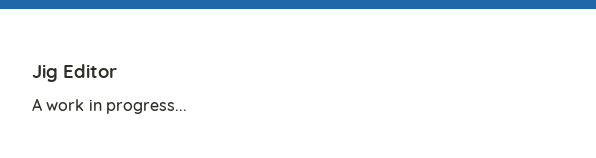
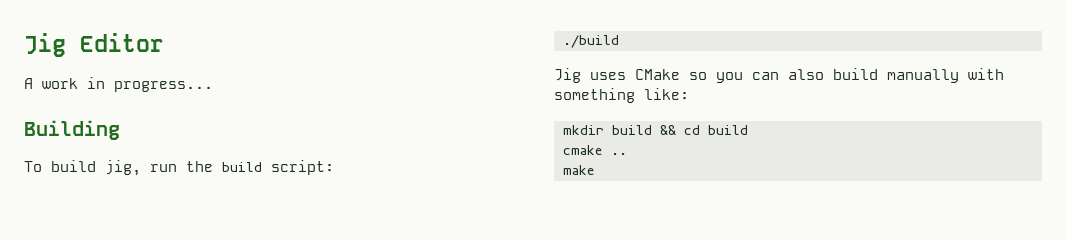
+ Building
+ To build jig, run the build script:
+ ./build
+ Jig uses CMake so you can also build manually with something like:
+ mkdir build && cd build
+ cmake ..
+ make

